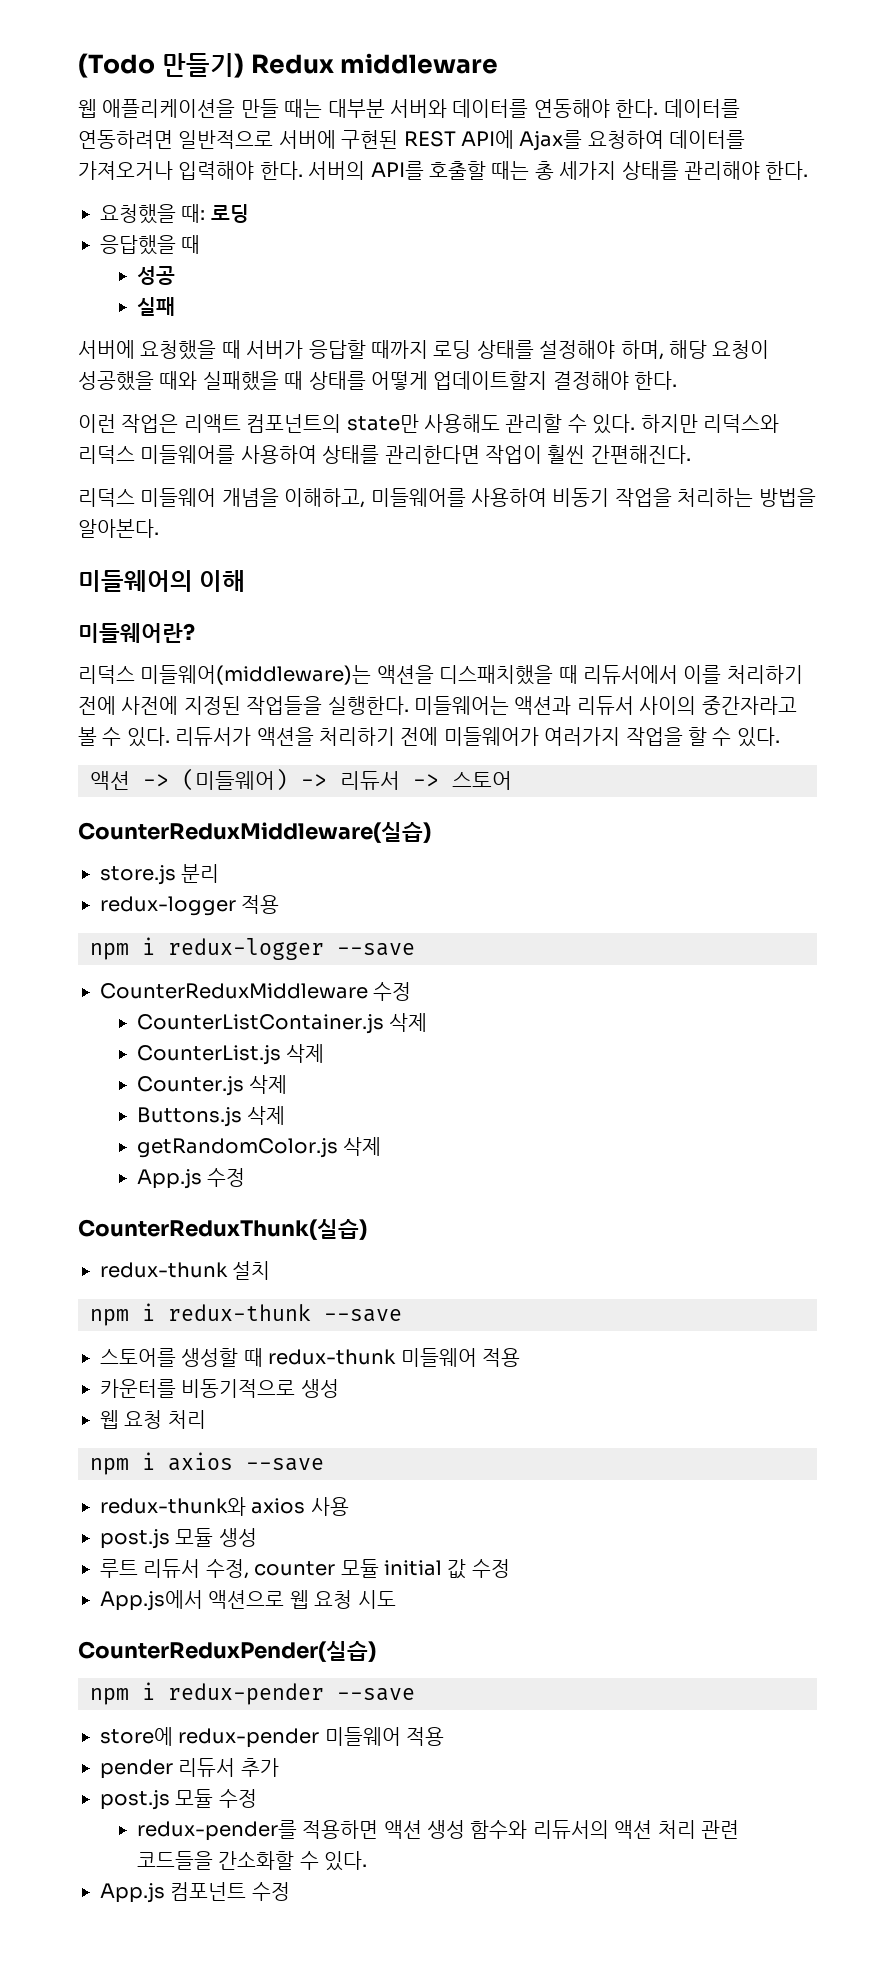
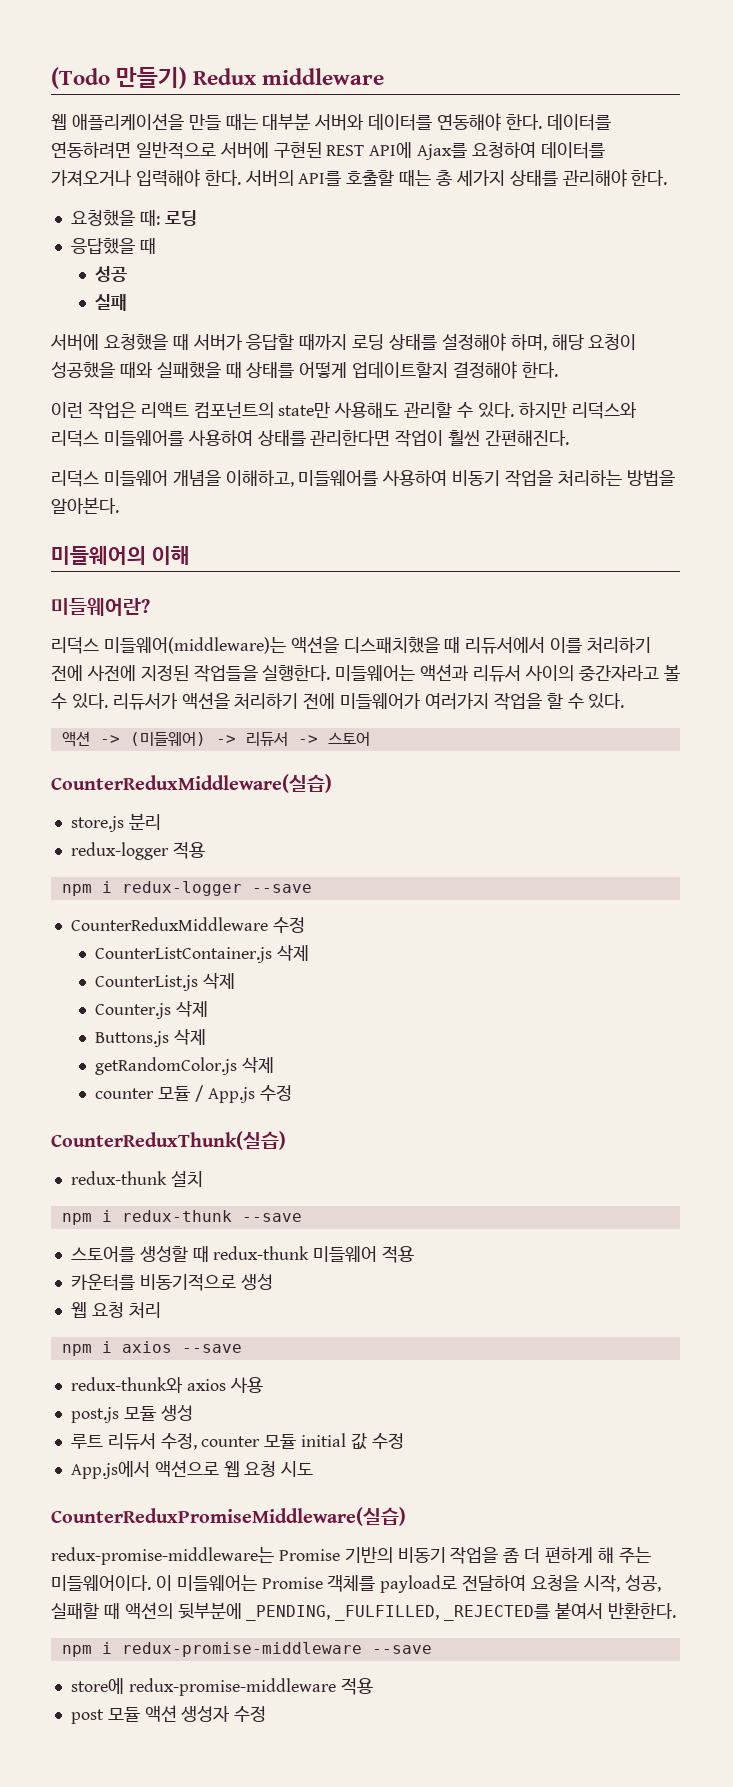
- App.js 수정
+ counter 모듈 / App.js 수정
- CounterReduxPender(실습)
- npm i redux-pender --save
+ CounterReduxPromiseMiddleware(실습)
+ redux-promise-middleware는 Promise 기반의 비동기 작업을 좀 더 편하게 해 주는 미들웨어이다. 이 미들웨어는 Promise 객체를 payload로 전달하여 요청을 시작, 성공, 실패할 때 액션의 뒷부분에 _PENDING, _FULFILLED, _REJECTED를 붙여서 반환한다.
+ npm i redux-promise-middleware --save
- store에 redux-pender 미들웨어 적용
- pender 리듀서 추가
- post.js 모듈 수정
- redux-pender를 적용하면 액션 생성 함수와 리듀서의 액션 처리 관련 코드들을 간소화할 수 있다.
- App.js 컴포넌트 수정
+ store에 redux-promise-middleware 적용
+ post 모듈 액션 생성자 수정

